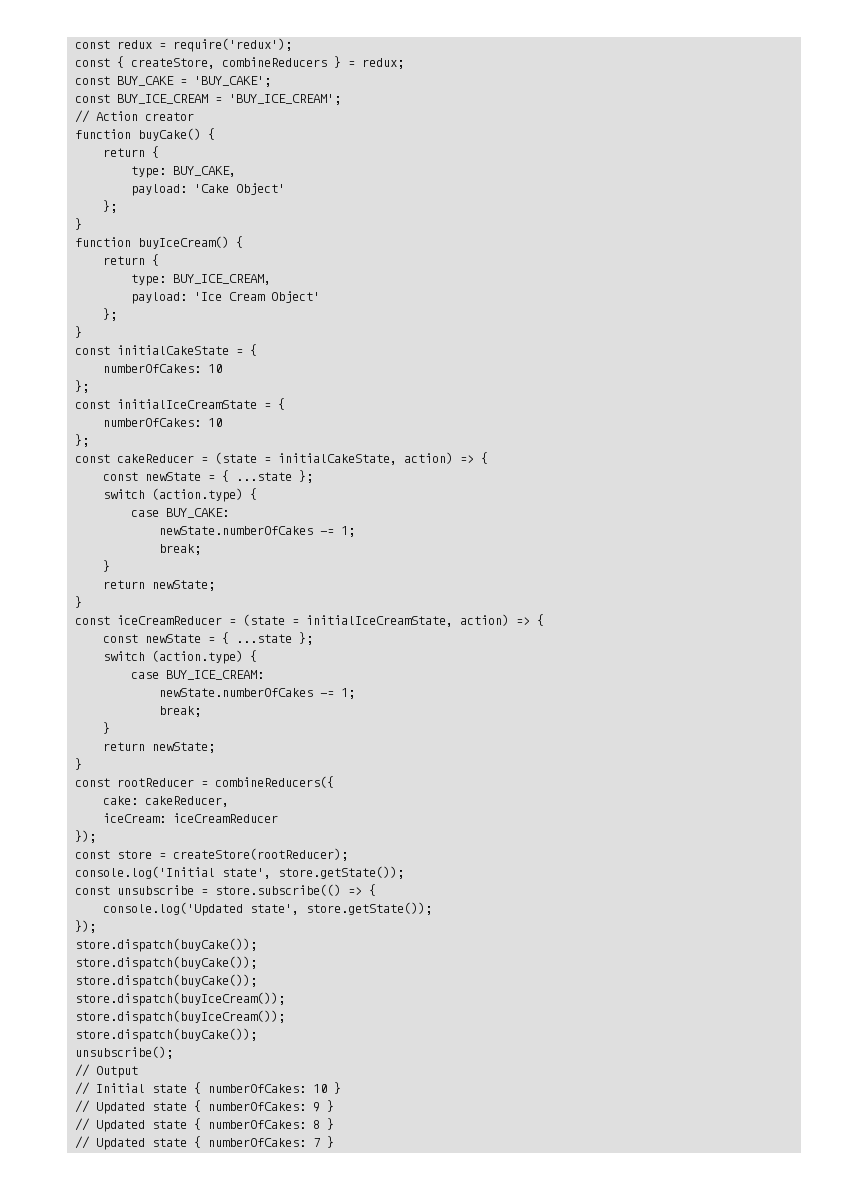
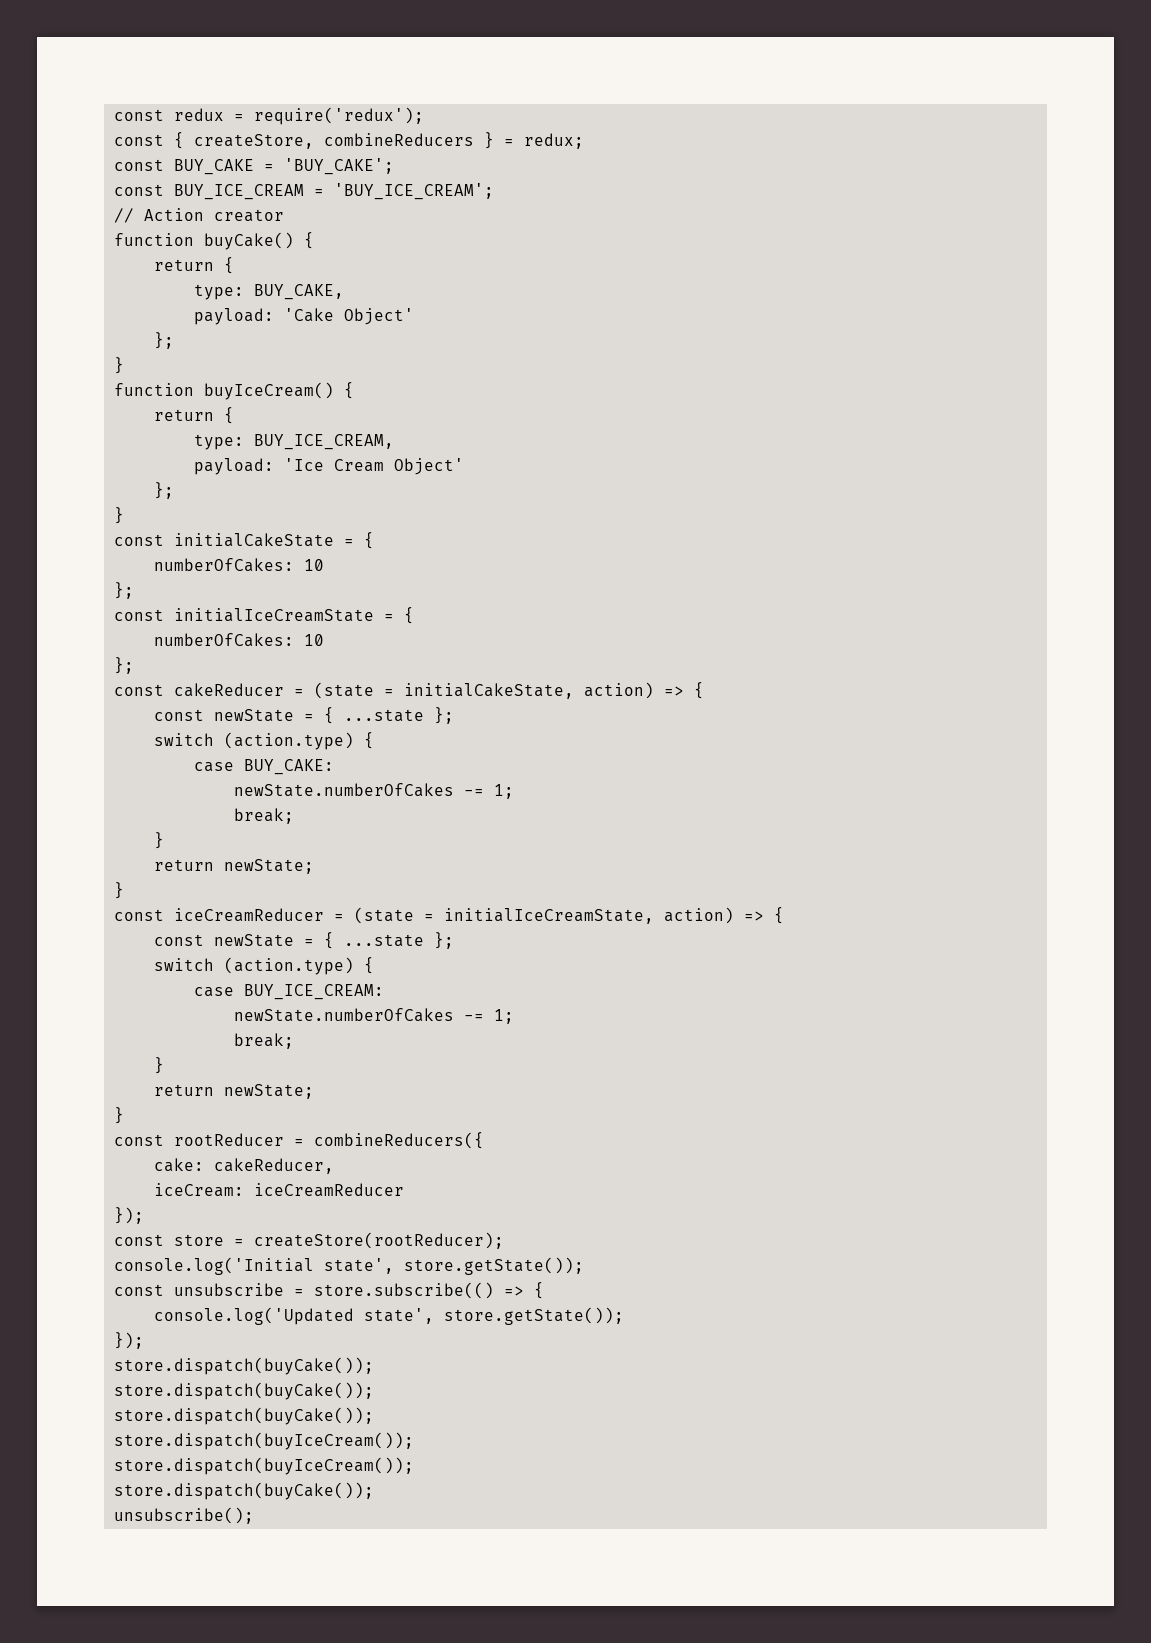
- // Output
- // Initial state { numberOfCakes: 10 }
- // Updated state { numberOfCakes: 9 }
- // Updated state { numberOfCakes: 8 }
- // Updated state { numberOfCakes: 7 }

